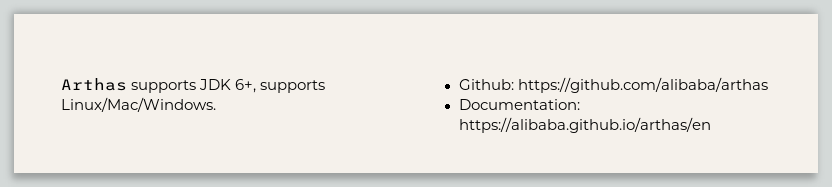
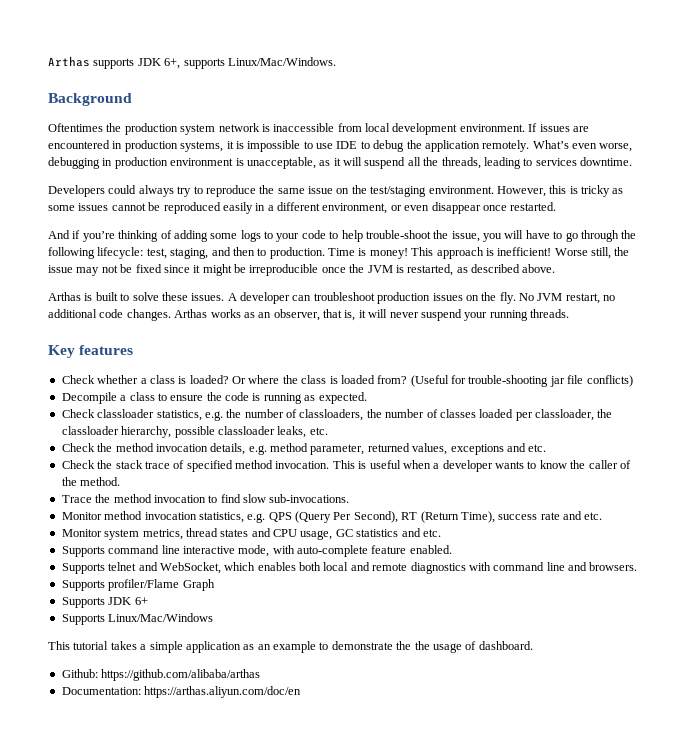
+ Background
+ Oftentimes the production system network is inaccessible from local development environment. If issues are encountered in production systems, it is impossible to use IDE to debug the application remotely. What’s even worse, debugging in production environment is unacceptable, as it will suspend all the threads, leading to services downtime.
+ Developers could always try to reproduce the same issue on the test/staging environment. However, this is tricky as some issues cannot be reproduced easily in a different environment, or even disappear once restarted.
+ And if you’re thinking of adding some logs to your code to help trouble-shoot the issue, you will have to go through the following lifecycle: test, staging, and then to production. Time is money! This approach is inefficient! Worse still, the issue may not be fixed since it might be irreproducible once the JVM is restarted, as described above.
+ Arthas is built to solve these issues. A developer can troubleshoot production issues on the fly. No JVM restart, no additional code changes. Arthas works as an observer, that is, it will never suspend your running threads.
+ Key features
+ Check whether a class is loaded? Or where the class is loaded from? (Useful for trouble-shooting jar file conflicts)
+ Decompile a class to ensure the code is running as expected.
+ Check classloader statistics, e.g. the number of classloaders, the number of classes loaded per classloader, the classloader hierarchy, possible classloader leaks, etc.
+ Check the method invocation details, e.g. method parameter, returned values, exceptions and etc.
+ Check the stack trace of specified method invocation. This is useful when a developer wants to know the caller of the method.
+ Trace the method invocation to find slow sub-invocations.
+ Monitor method invocation statistics, e.g. QPS (Query Per Second), RT (Return Time), success rate and etc.
+ Monitor system metrics, thread states and CPU usage, GC statistics and etc.
+ Supports command line interactive mode, with auto-complete feature enabled.
+ Supports telnet and WebSocket, which enables both local and remote diagnostics with command line and browsers.
+ Supports profiler/Flame Graph
+ Supports JDK 6+
+ Supports Linux/Mac/Windows
+ This tutorial takes a simple application as an example to demonstrate the the usage of dashboard.
- Documentation: https://alibaba.github.io/arthas/en
+ Documentation: https://arthas.aliyun.com/doc/en

